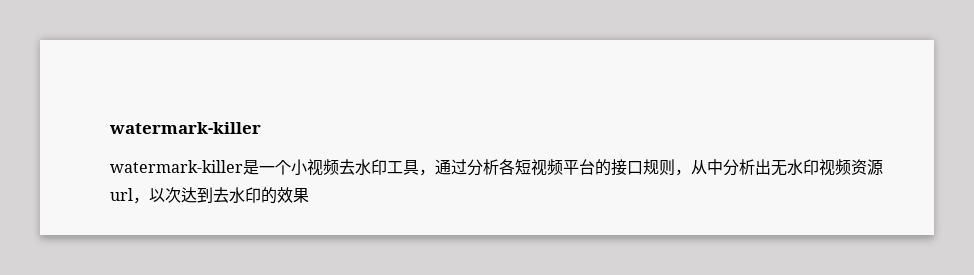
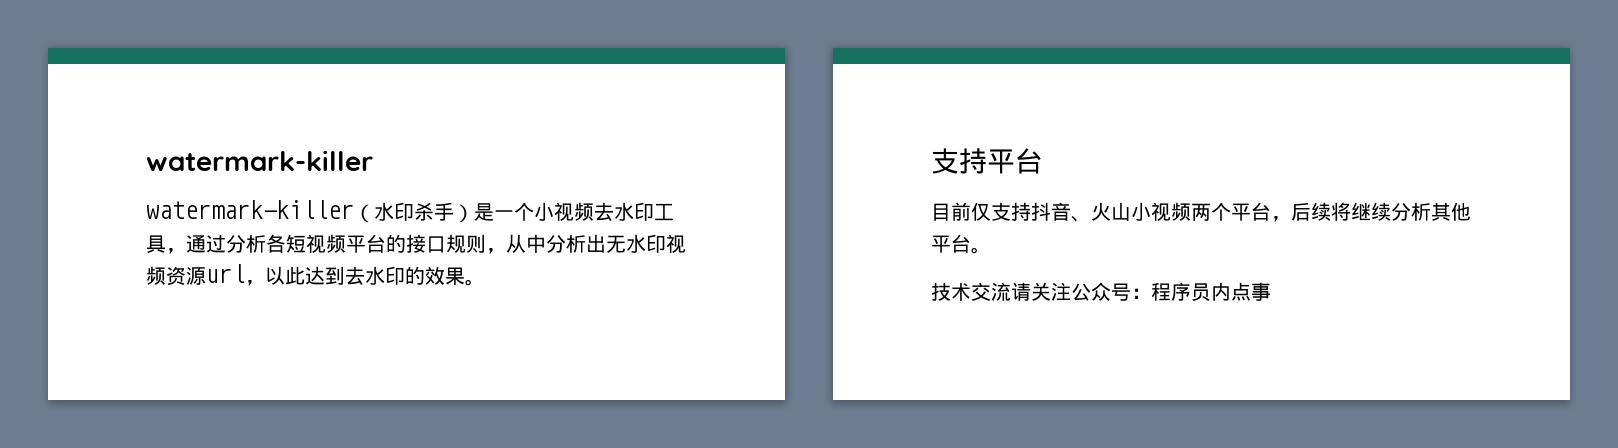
- watermark-killer是一个小视频去水印工具，通过分析各短视频平台的接口规则，从中分析出无水印视频资源url，以次达到去水印的效果
+ watermark-killer（水印杀手）是一个小视频去水印工具，通过分析各短视频平台的接口规则，从中分析出无水印视频资源url，以此达到去水印的效果。
+ 支持平台
+ 目前仅支持抖音、火山小视频两个平台，后续将继续分析其他平台。
+ 技术交流请关注公众号：程序员内点事

